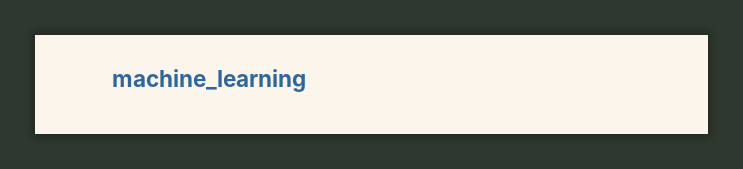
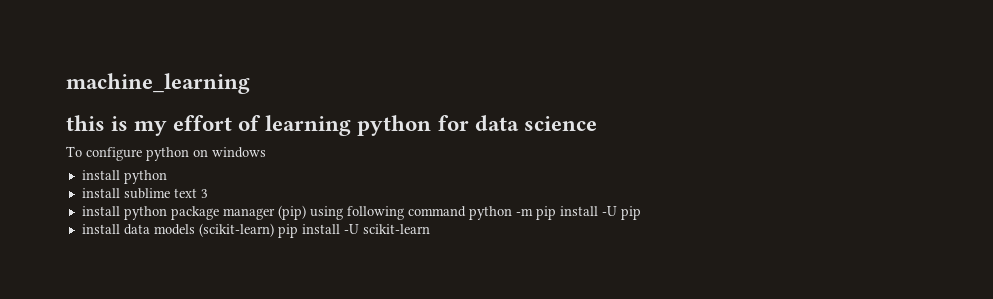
+ this is my effort of learning python for data science
+ To configure python on windows
+ install python
+ install sublime text 3
+ install python package manager (pip) using following command python -m pip install -U pip
+ install data models (scikit-learn) pip install -U scikit-learn

